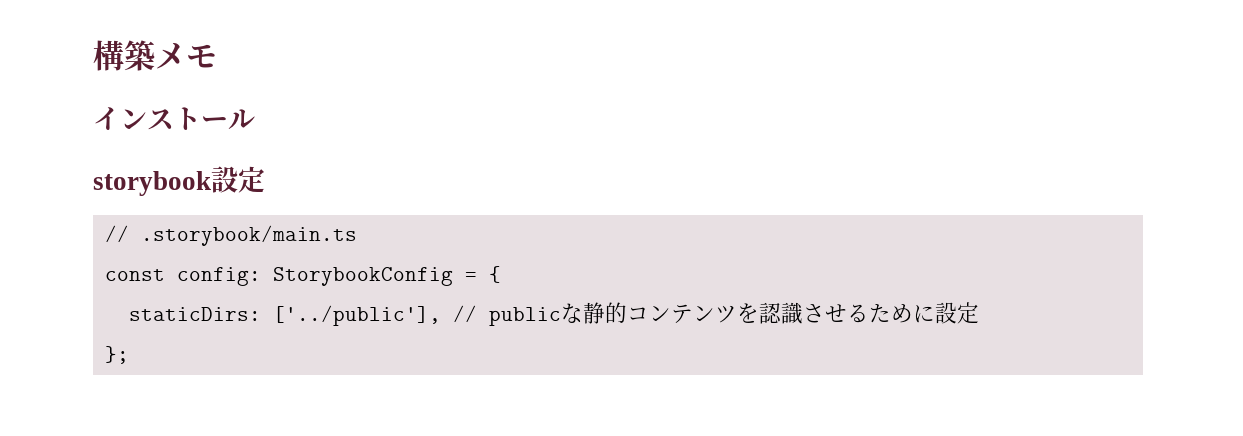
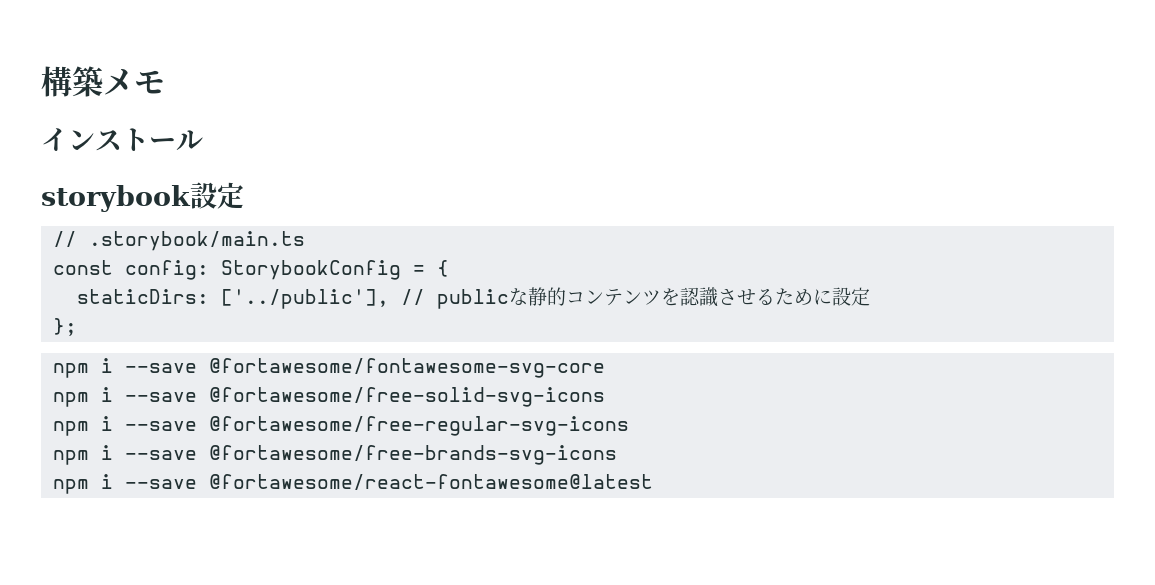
+ npm i --save @fortawesome/fontawesome-svg-core
+ npm i --save @fortawesome/free-solid-svg-icons
+ npm i --save @fortawesome/free-regular-svg-icons
+ npm i --save @fortawesome/free-brands-svg-icons
+ npm i --save @fortawesome/react-fontawesome@latest

